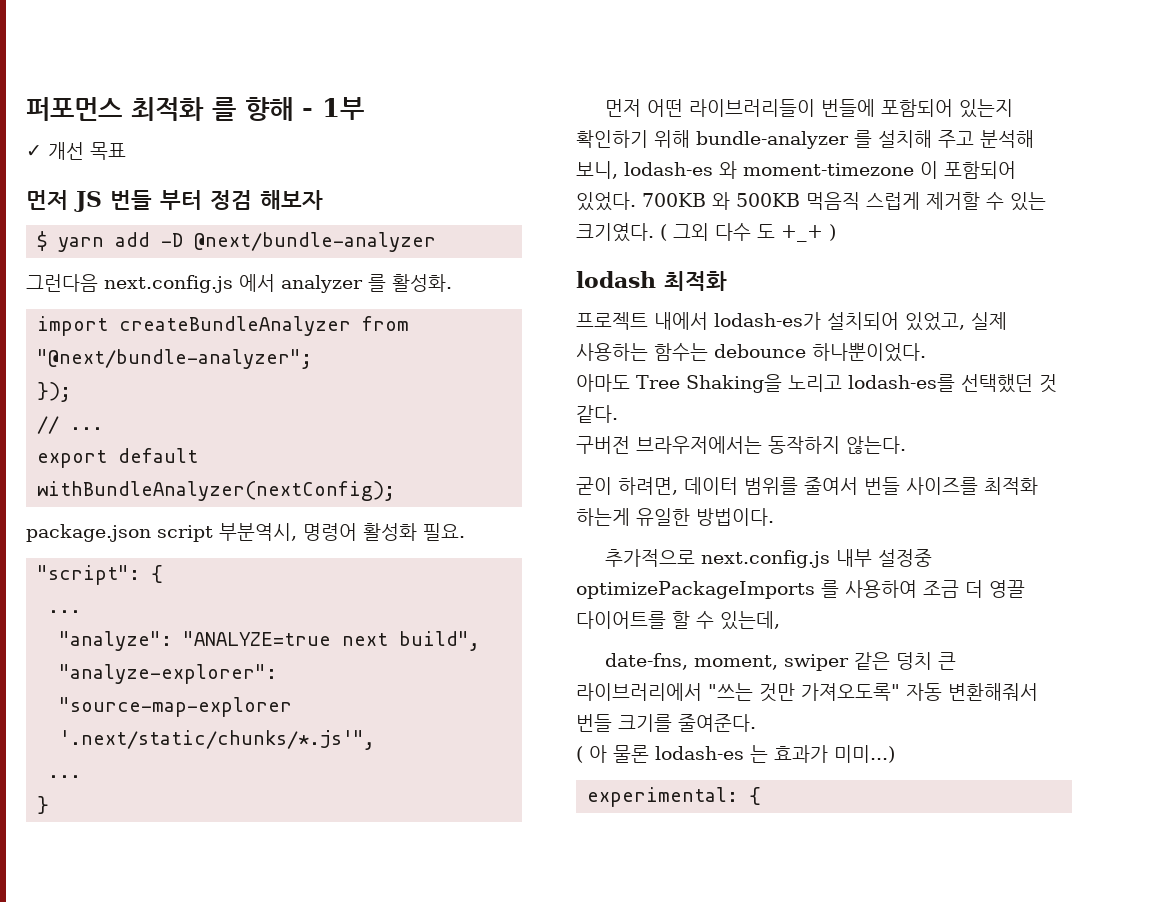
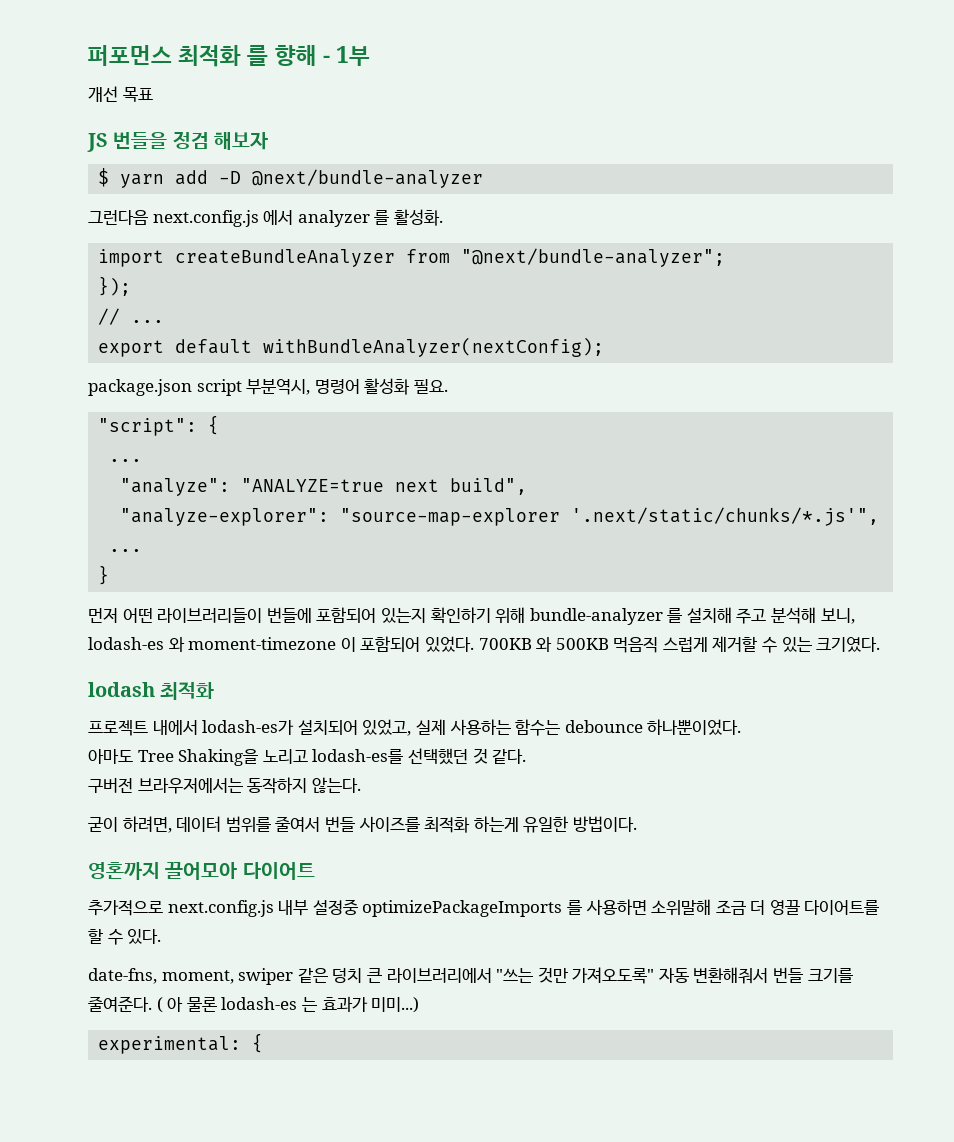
- ✓ 개선 목표
+ 개선 목표
- 먼저 JS 번들 부터 정검 해보자
+ JS 번들을 정검 해보자
- ( 그외 다수 도 +_+ )
+ 영혼까지 끌어모아 다이어트
- 추가적으로 next.config.js 내부 설정중 optimizePackageImports 를 사용하여 조금 더 영끌 다이어트를 할 수 있는데,
+ 추가적으로 next.config.js 내부 설정중 optimizePackageImports 를 사용하면 소위말해 조금 더 영끌 다이어트를 할 수 있다.
- date-fns, moment, swiper 같은 덩치 큰 라이브러리에서 "쓰는 것만 가져오도록" 자동 변환해줘서 번들 크기를 줄여준다.
- ( 아 물론 lodash-es 는 효과가 미미...)
+ date-fns, moment, swiper 같은 덩치 큰 라이브러리에서 "쓰는 것만 가져오도록" 자동 변환해줘서 번들 크기를 줄여준다. ( 아 물론 lodash-es 는 효과가 미미...)

